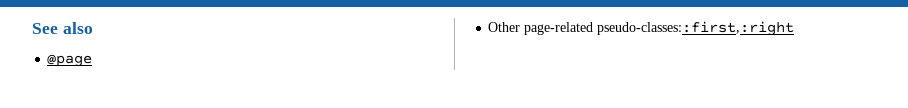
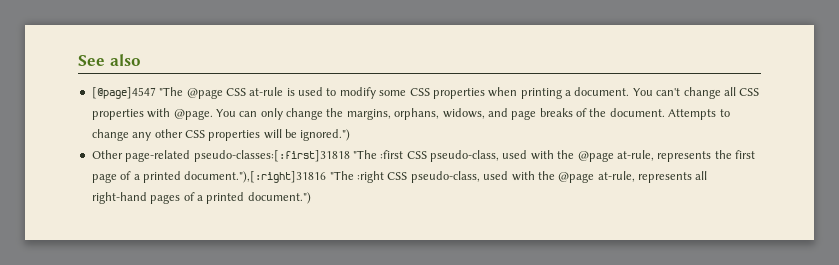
- @page
- Other page-related pseudo-classes::first,:right
+ [@page]4547 "The @page CSS at-rule is used to modify some CSS properties when printing a document. You can't change all CSS properties with @page. You can only change the margins, orphans, widows, and page breaks of the document. Attempts to change any other CSS properties will be ignored.")
+ Other page-related pseudo-classes:[:first]31818 "The :first CSS pseudo-class, used with the @page at-rule, represents the first page of a printed document."),[:right]31816 "The :right CSS pseudo-class, used with the @page at-rule, represents all right-hand pages of a printed document.")

